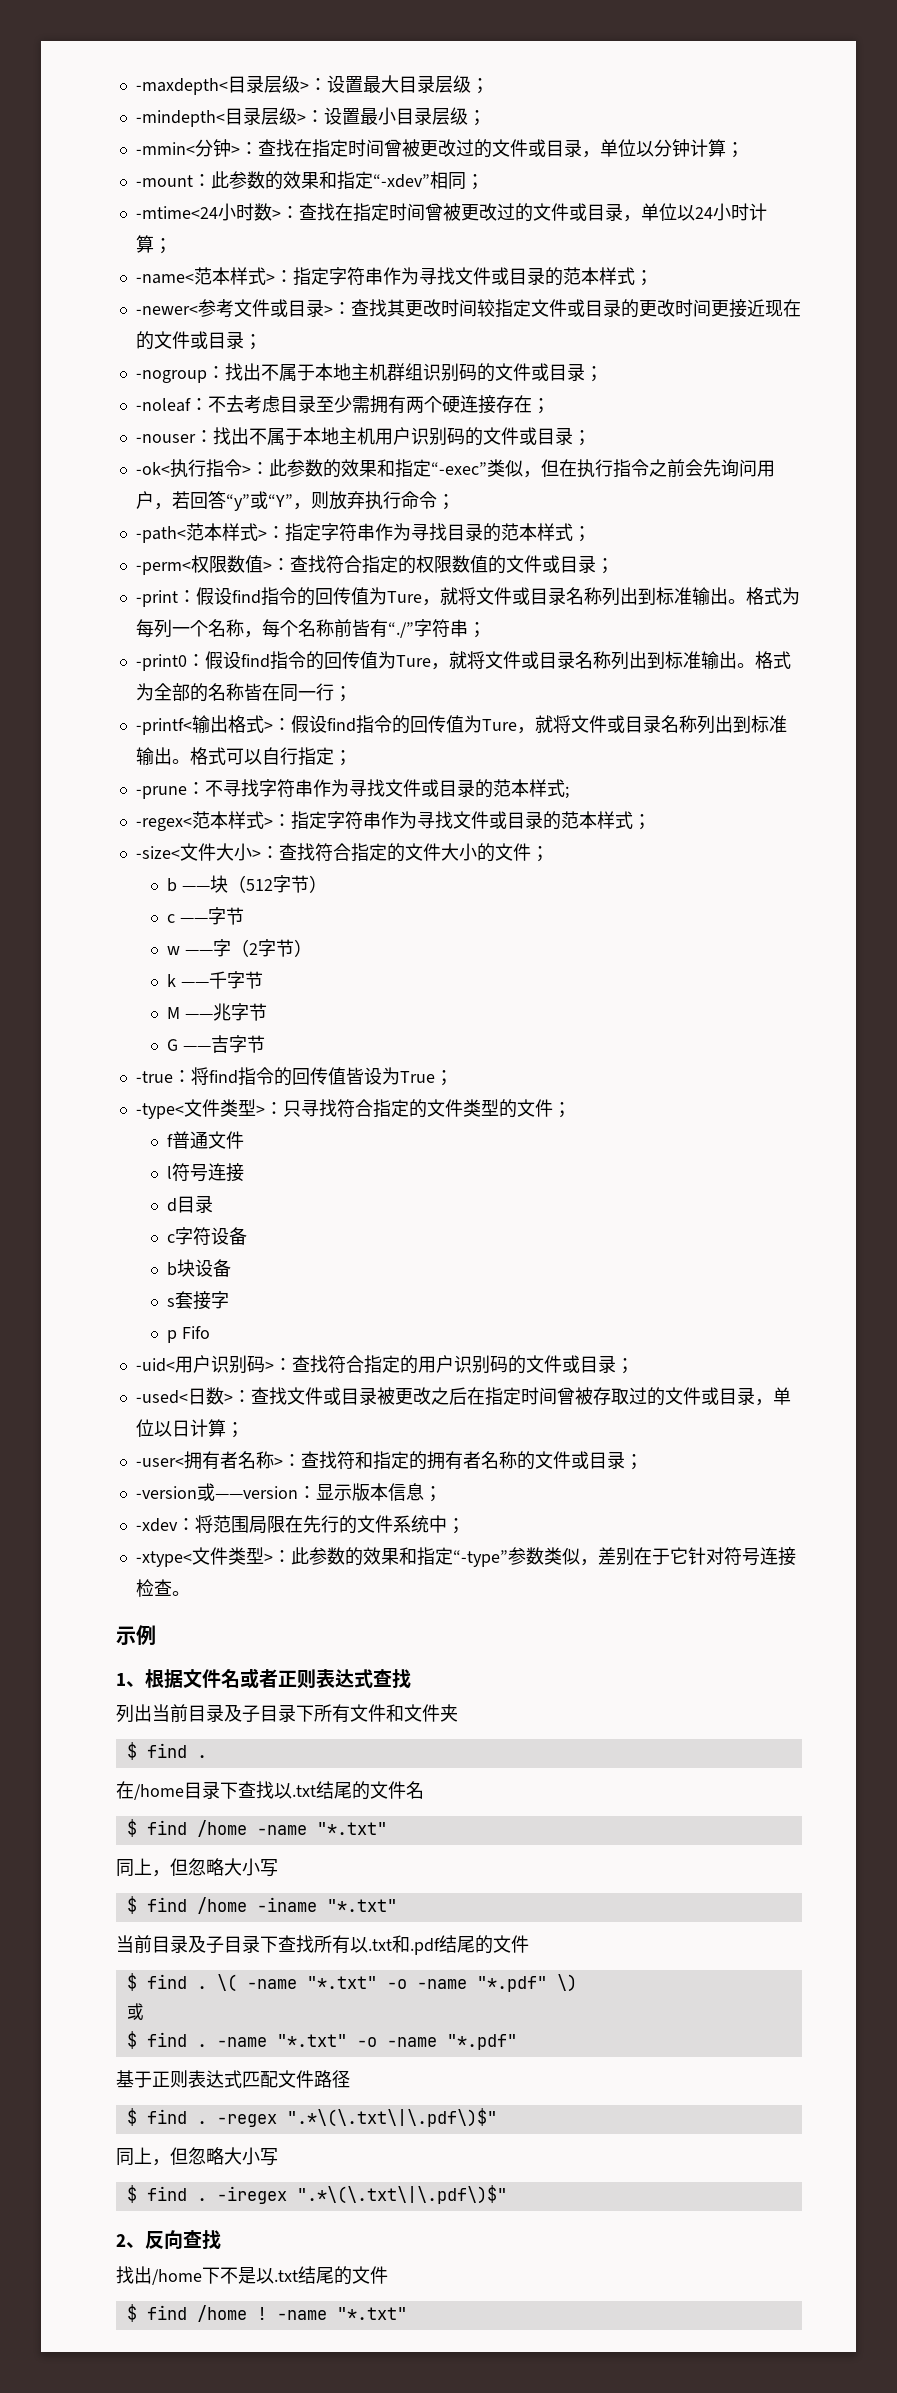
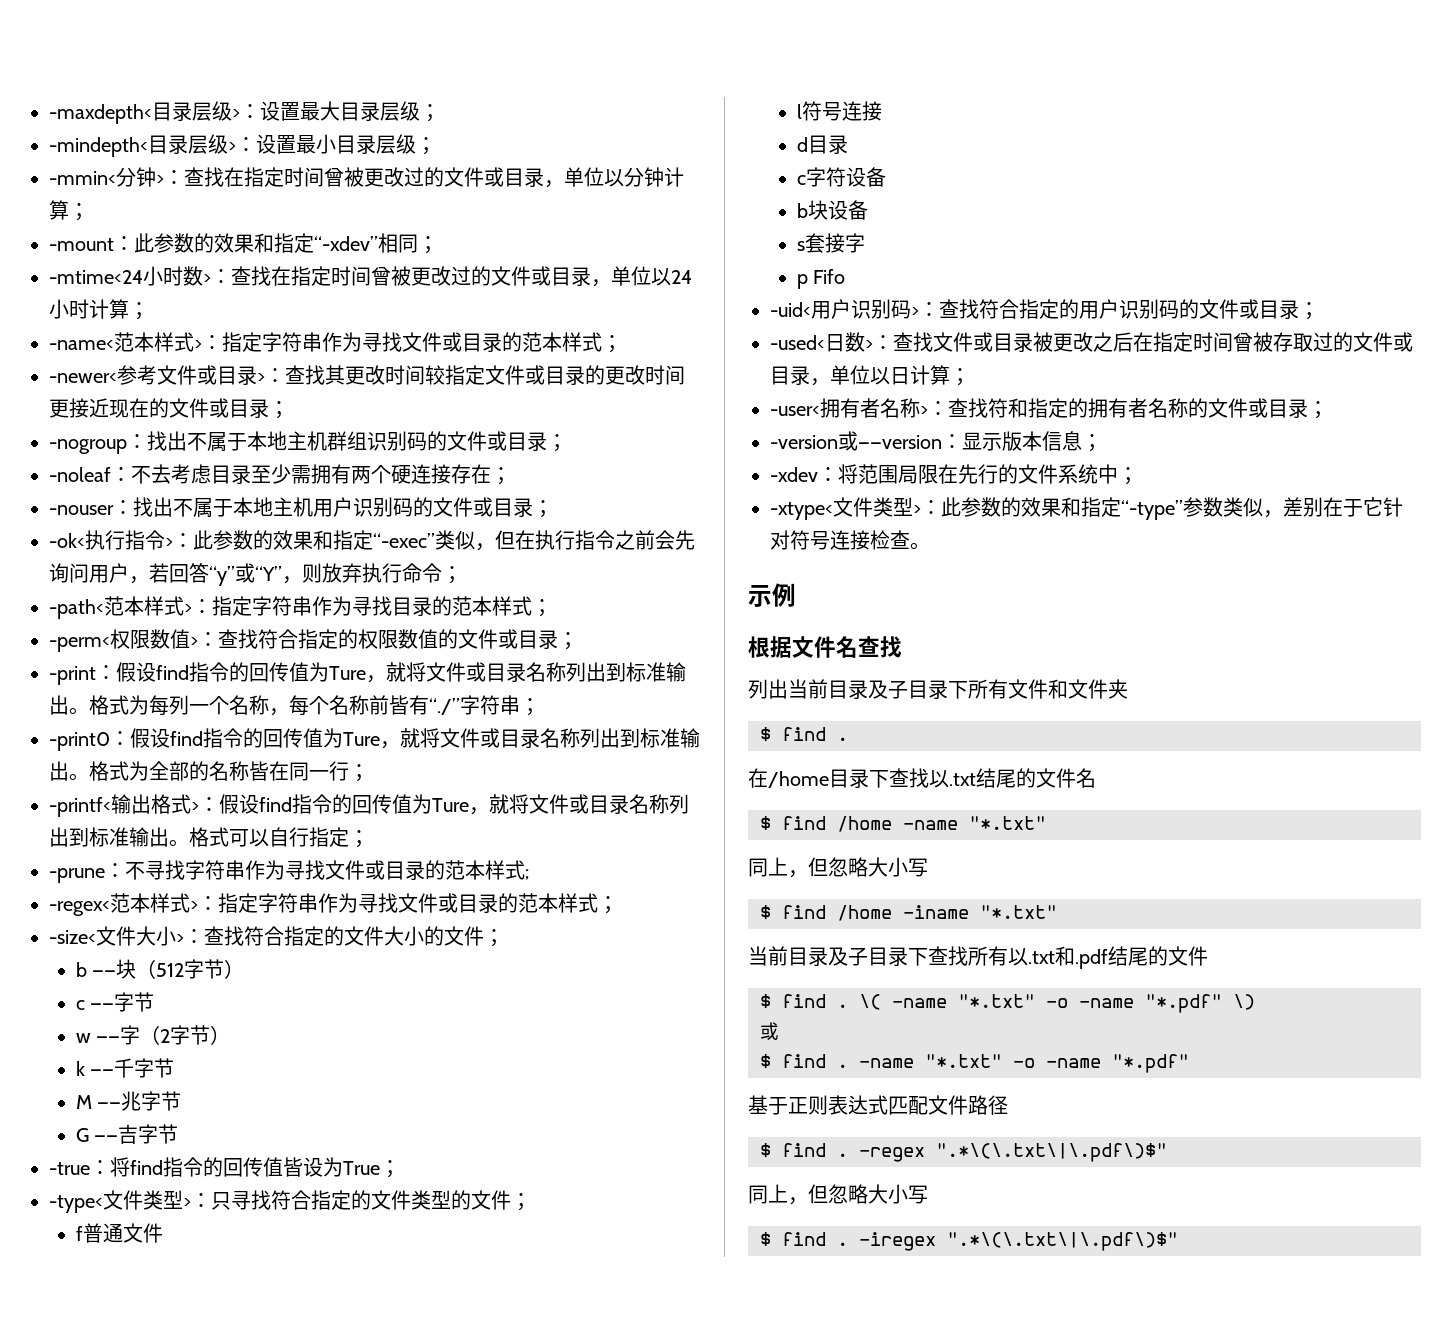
- 1、根据文件名或者正则表达式查找
+ 根据文件名查找
- 2、反向查找
- 找出/home下不是以.txt结尾的文件
- $ find /home ! -name "*.txt"

